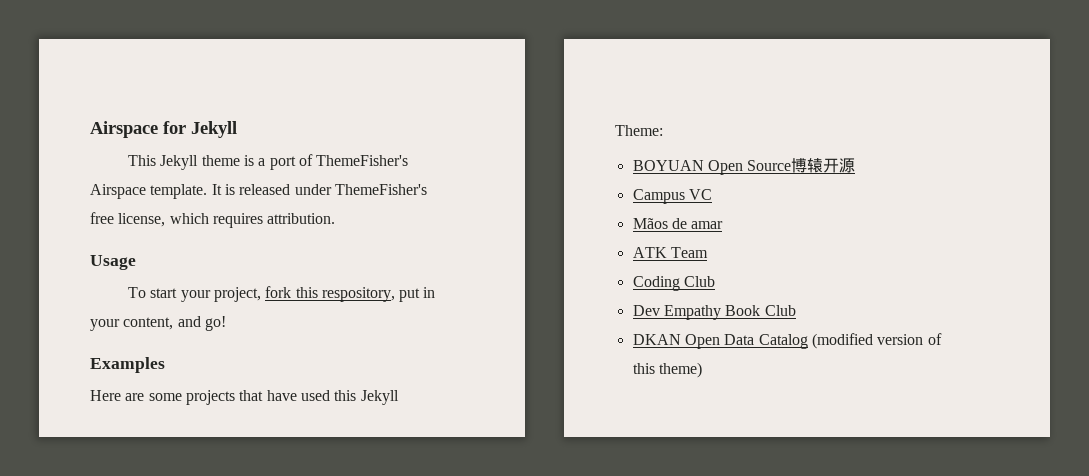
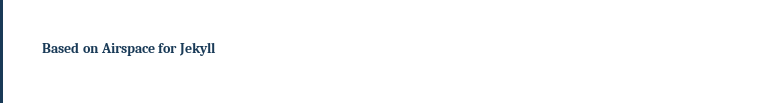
- Airspace for Jekyll
+ Based on Airspace for Jekyll
- This Jekyll theme is a port of ThemeFisher's Airspace template. It is released under ThemeFisher's free license, which requires attribution.
- Usage
- To start your project, fork this respository, put in your content, and go!
- Examples
- Here are some projects that have used this Jekyll Theme:
- BOYUAN Open Source博辕开源
- Campus VC
- Mãos de amar
- ATK Team
- Coding Club
- Dev Empathy Book Club
- DKAN Open Data Catalog (modified version of this theme)

